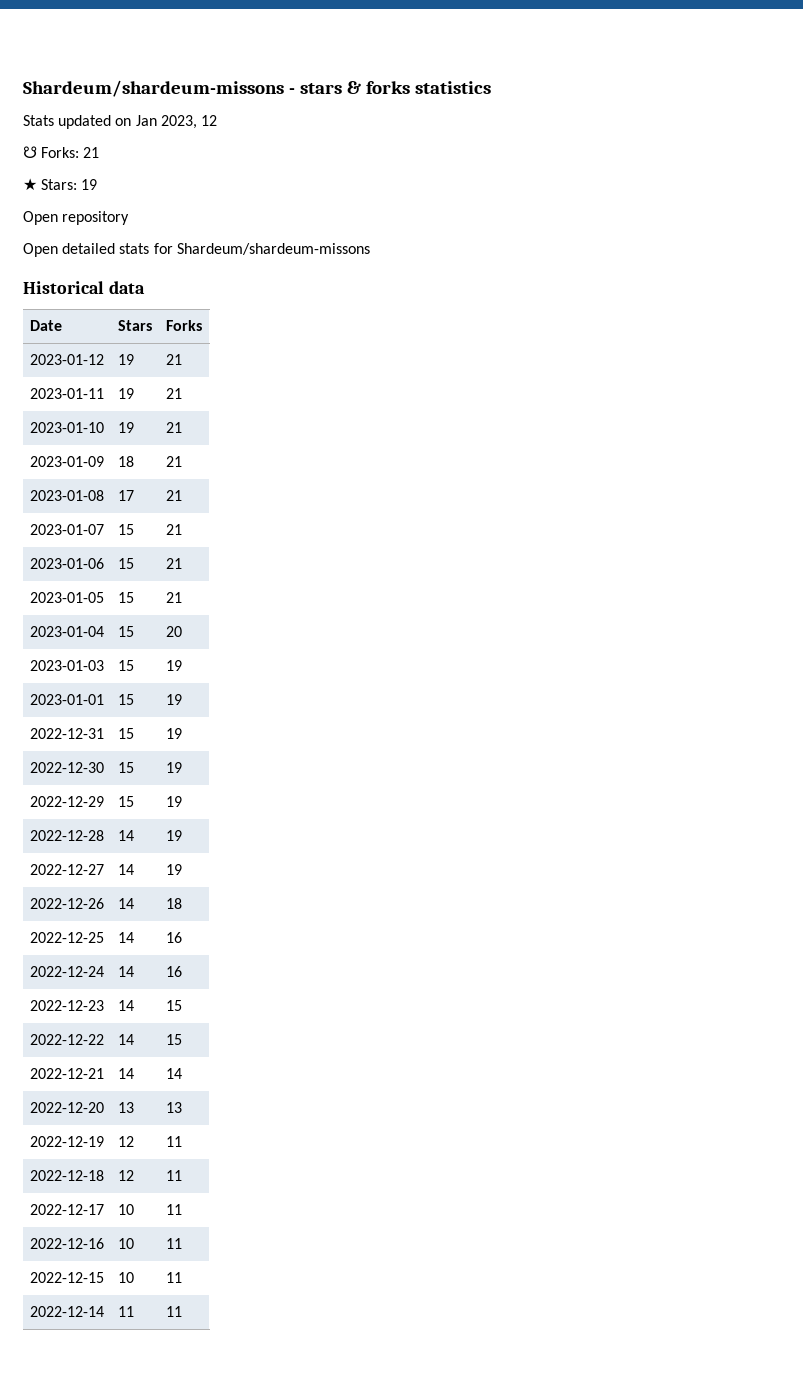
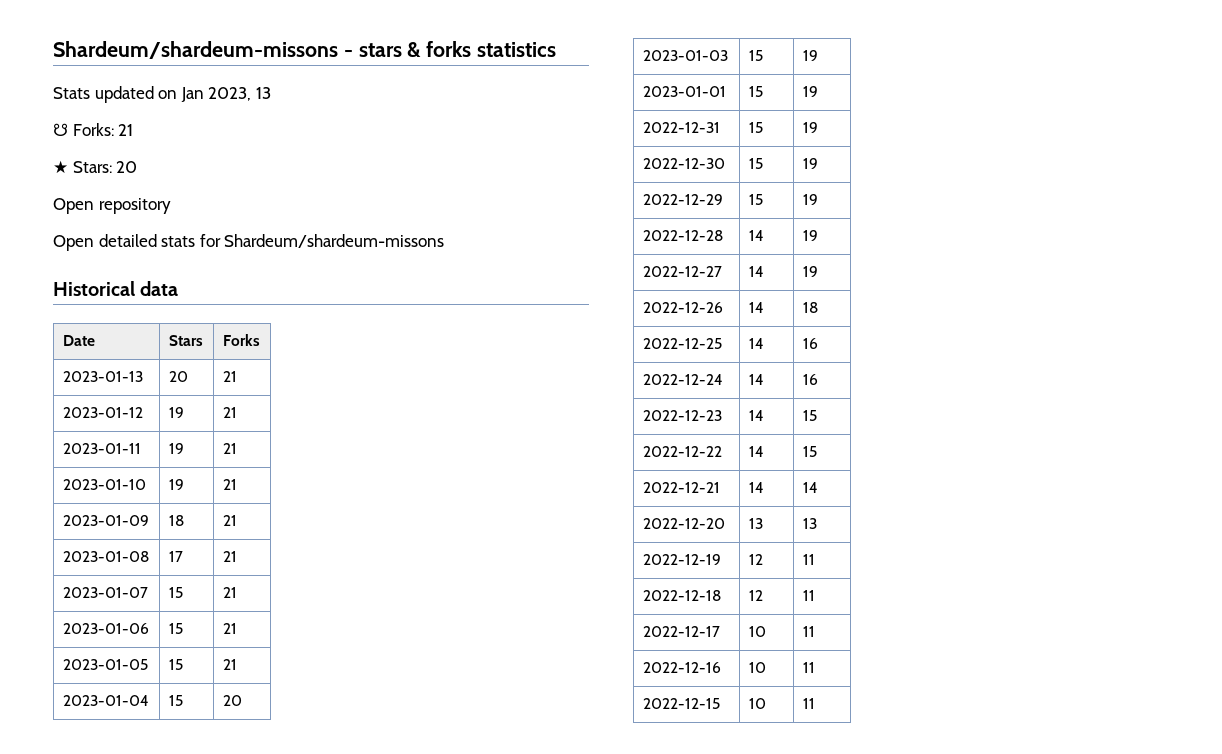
- Stats updated on Jan 2023, 12
+ Stats updated on Jan 2023, 13
- ★ Stars: 19
+ ★ Stars: 20
+ 2023-01-13 | 20 | 21
- 2022-12-14 | 11 | 11

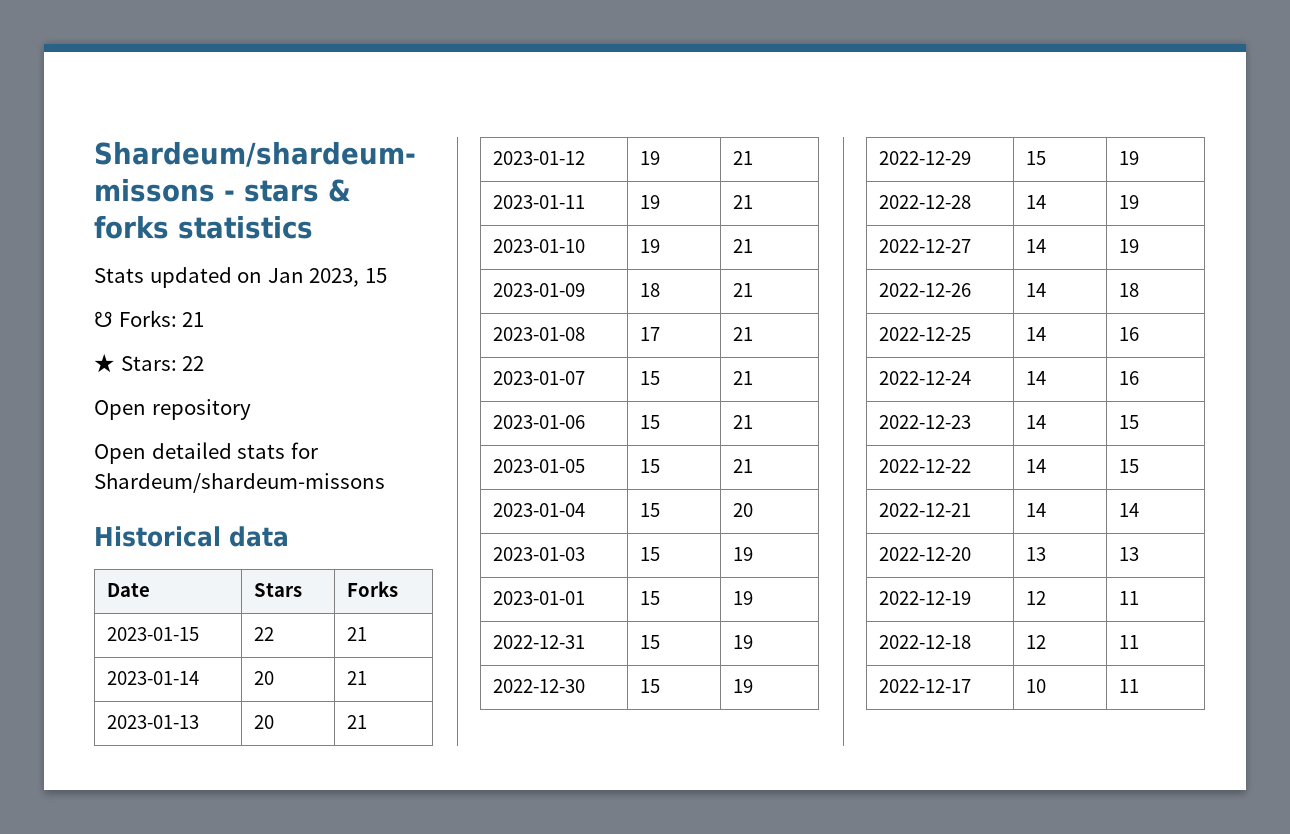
- Stats updated on Jan 2023, 13
+ Stats updated on Jan 2023, 15
- ★ Stars: 20
+ ★ Stars: 22
+ 2023-01-15 | 22 | 21
+ 2023-01-14 | 20 | 21
- 2022-12-16 | 10 | 11
- 2022-12-15 | 10 | 11

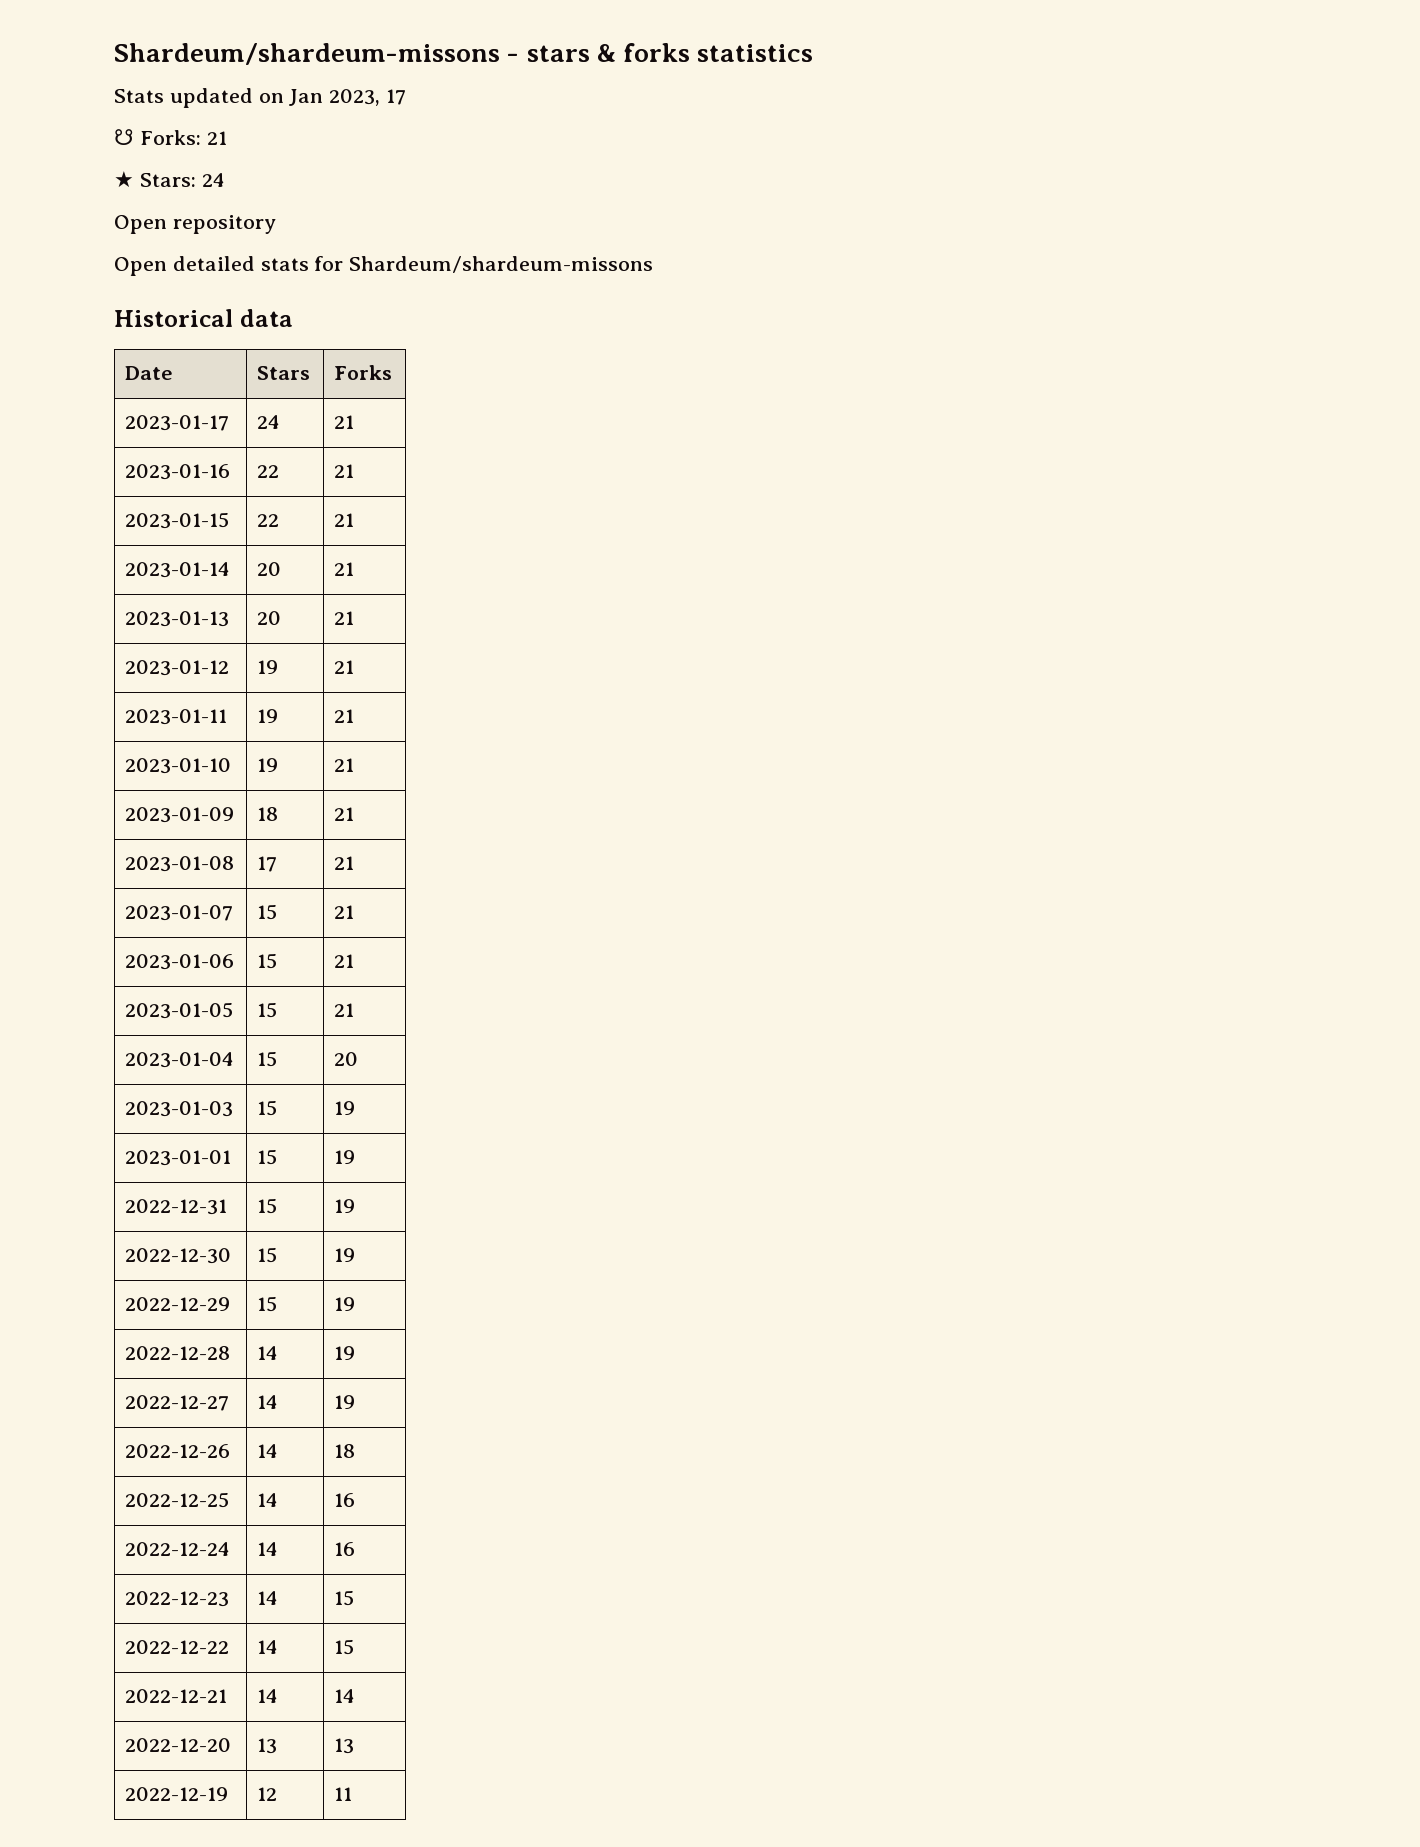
- Stats updated on Jan 2023, 15
+ Stats updated on Jan 2023, 17
- ★ Stars: 22
+ ★ Stars: 24
+ 2023-01-17 | 24 | 21
+ 2023-01-16 | 22 | 21
- 2022-12-18 | 12 | 11
- 2022-12-17 | 10 | 11

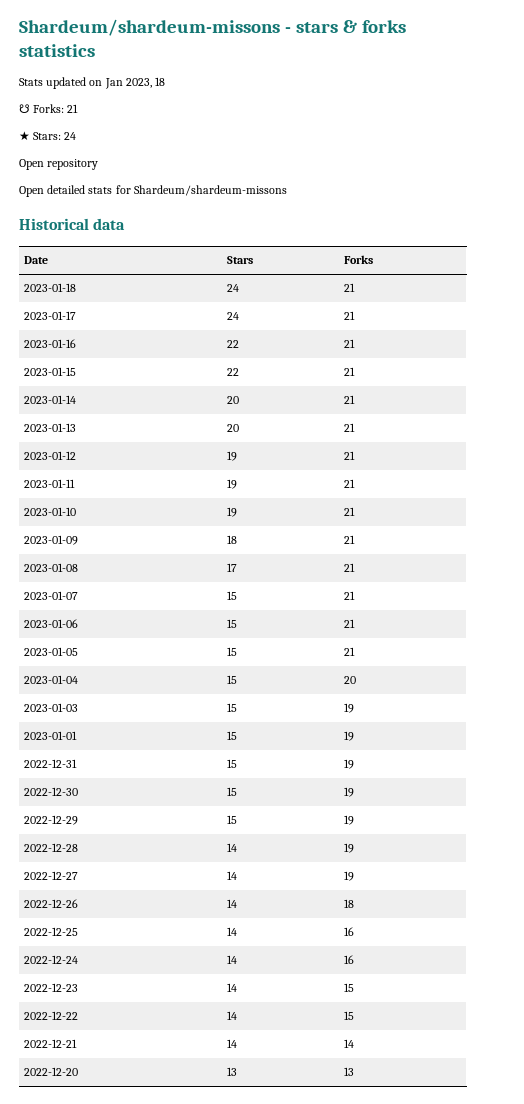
- Stats updated on Jan 2023, 17
+ Stats updated on Jan 2023, 18
+ 2023-01-18 | 24 | 21
- 2022-12-19 | 12 | 11

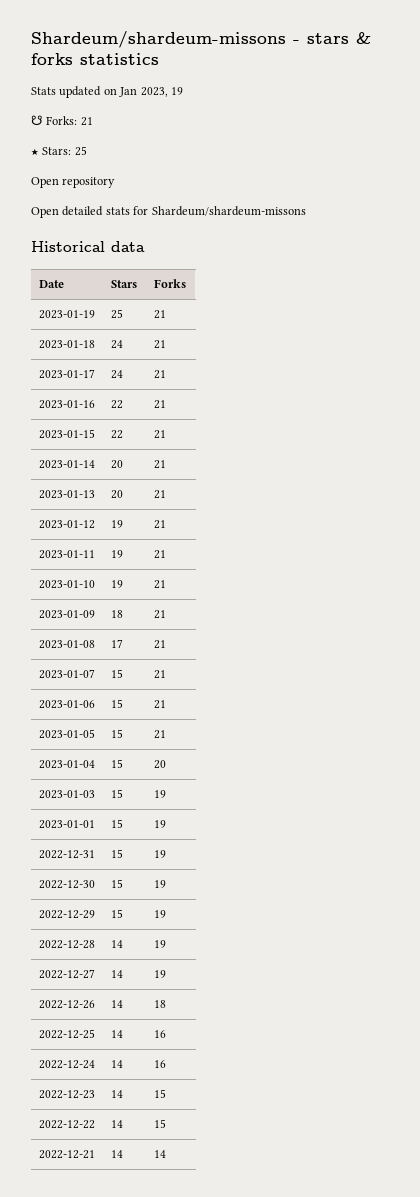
- Stats updated on Jan 2023, 18
+ Stats updated on Jan 2023, 19
- ★ Stars: 24
+ ★ Stars: 25
+ 2023-01-19 | 25 | 21
- 2022-12-20 | 13 | 13

